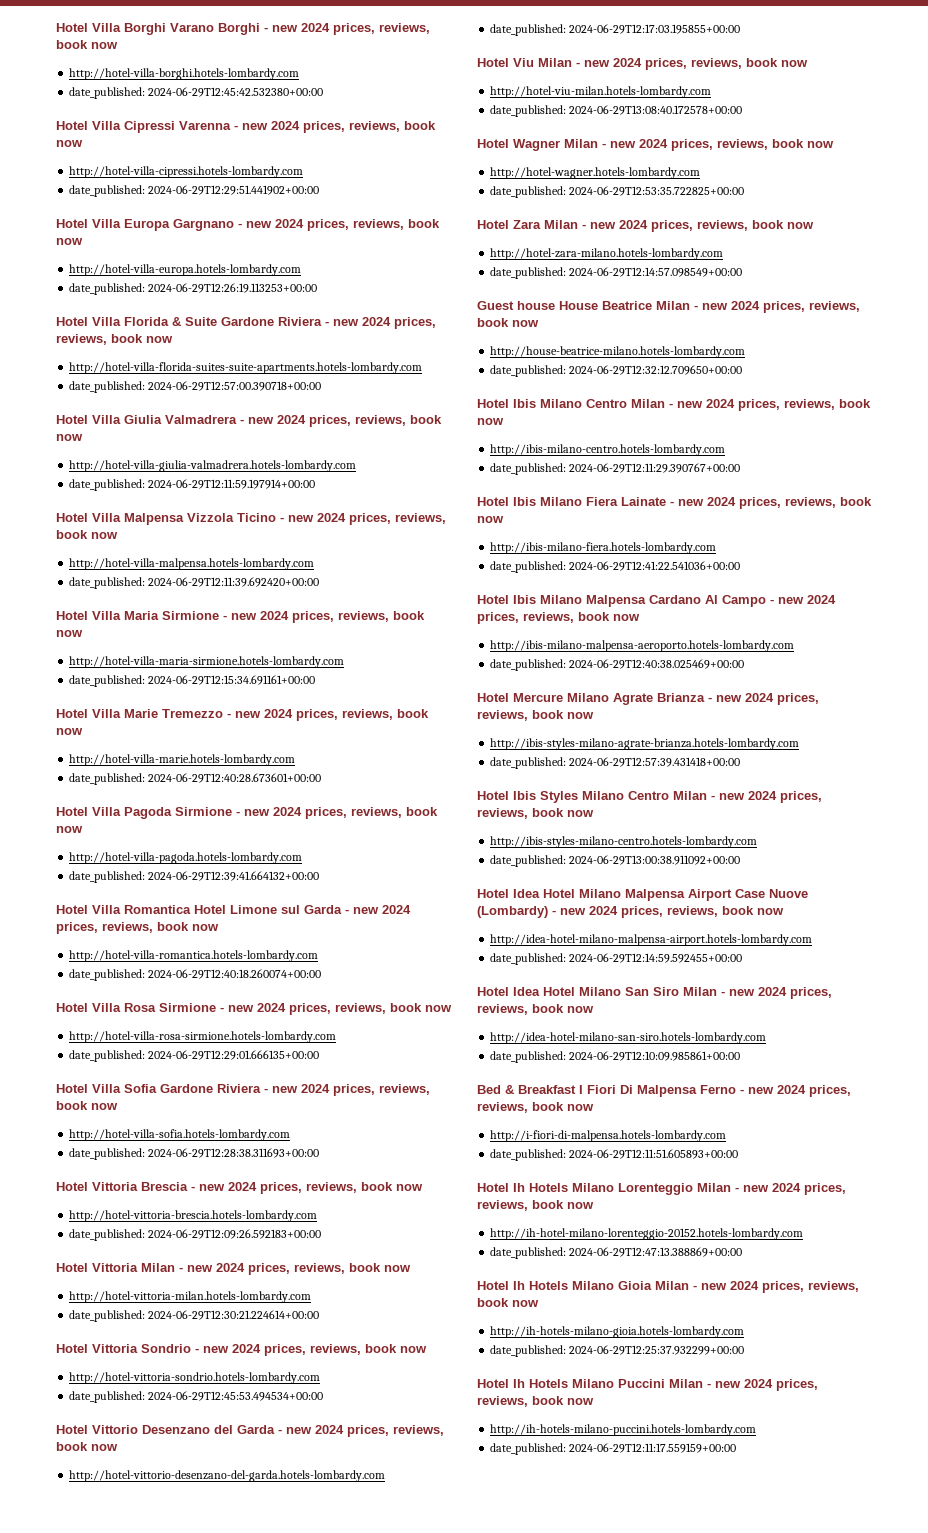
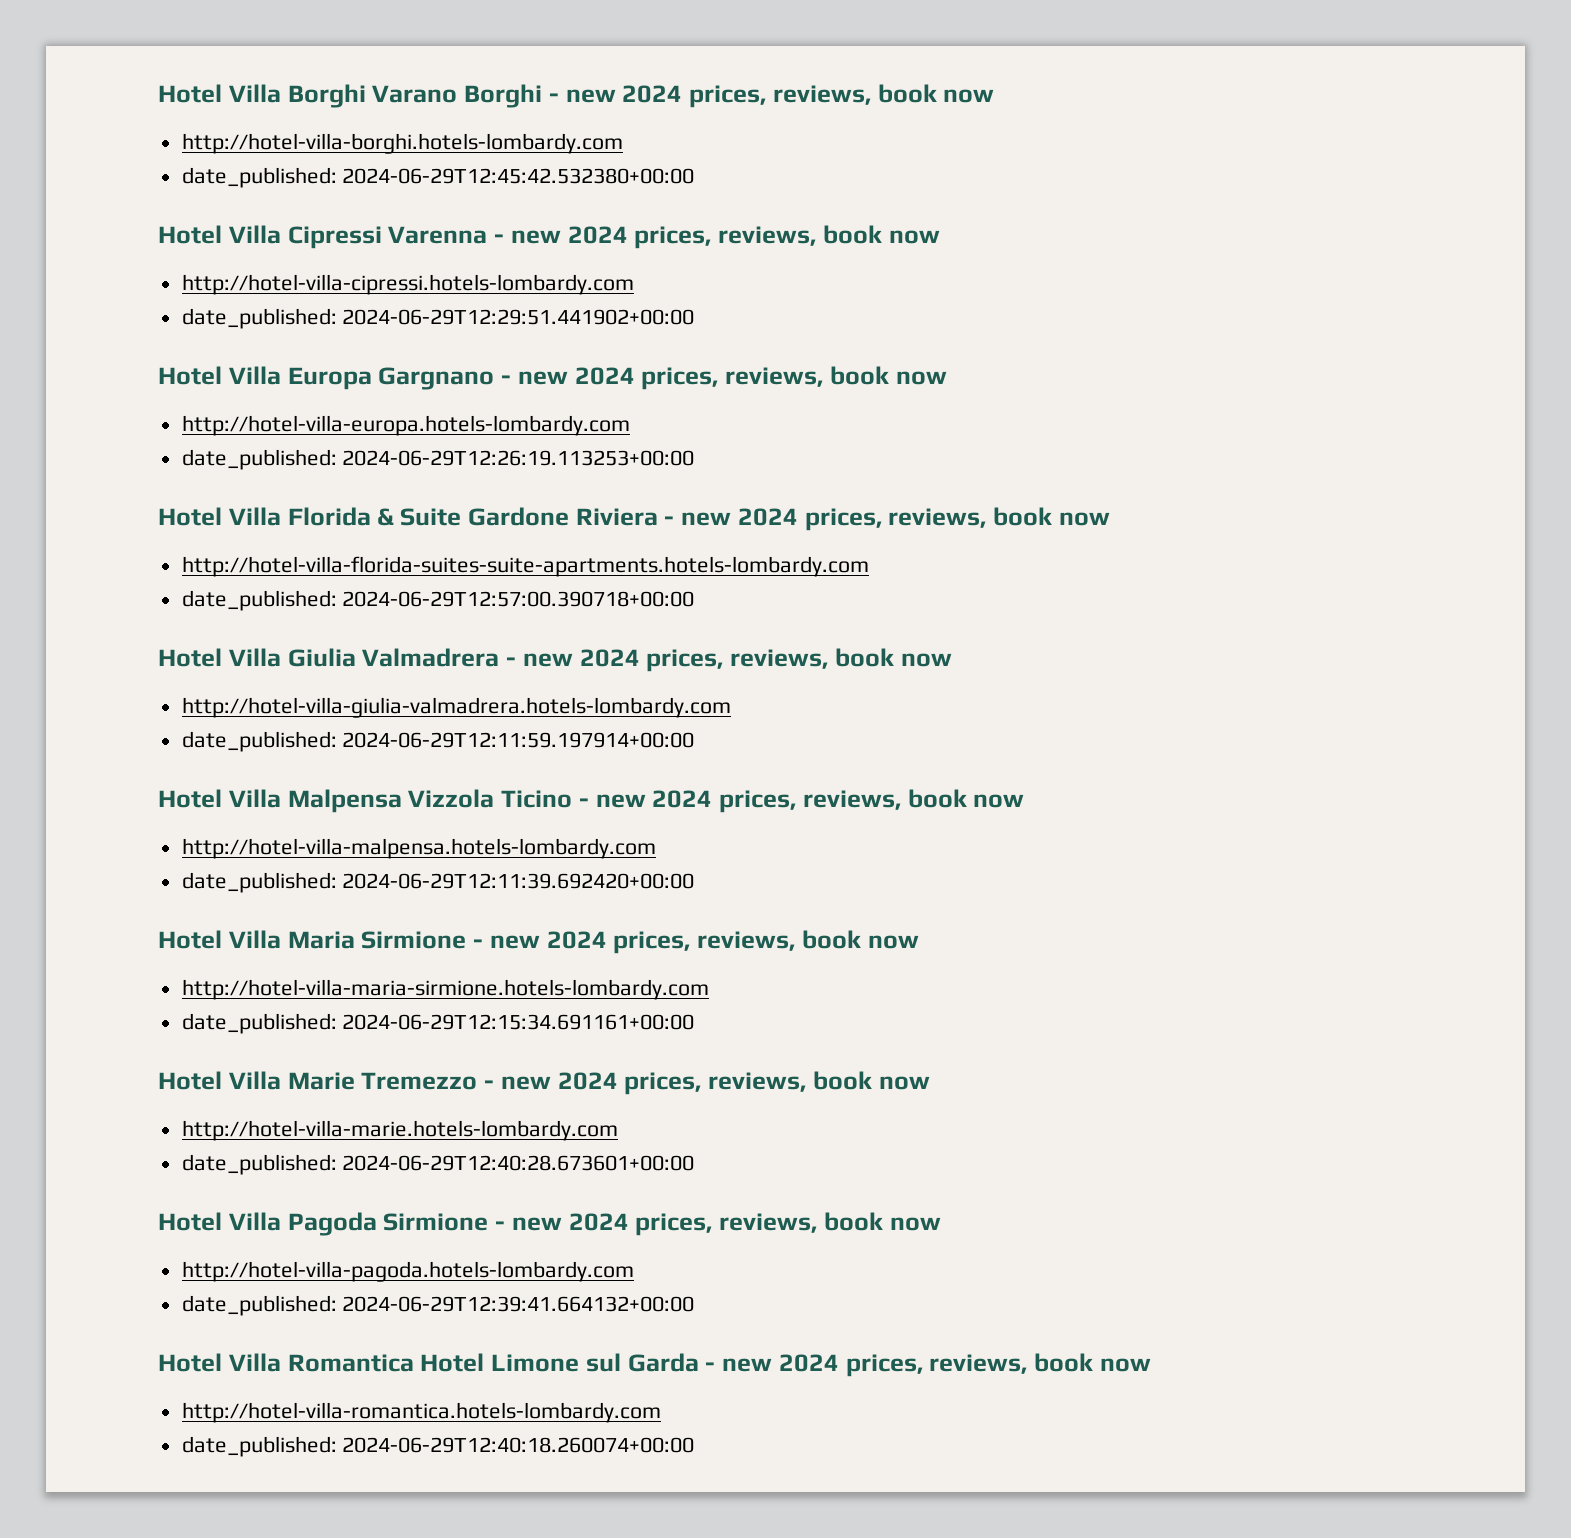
- Hotel Villa Rosa Sirmione - new 2024 prices, reviews, book now
- http://hotel-villa-rosa-sirmione.hotels-lombardy.com
- date_published: 2024-06-29T12:29:01.666135+00:00
- Hotel Villa Sofia Gardone Riviera - new 2024 prices, reviews, book now
- http://hotel-villa-sofia.hotels-lombardy.com
- date_published: 2024-06-29T12:28:38.311693+00:00
- Hotel Vittoria Brescia - new 2024 prices, reviews, book now
- http://hotel-vittoria-brescia.hotels-lombardy.com
- date_published: 2024-06-29T12:09:26.592183+00:00
- Hotel Vittoria Milan - new 2024 prices, reviews, book now
- http://hotel-vittoria-milan.hotels-lombardy.com
- date_published: 2024-06-29T12:30:21.224614+00:00
- Hotel Vittoria Sondrio - new 2024 prices, reviews, book now
- http://hotel-vittoria-sondrio.hotels-lombardy.com
- date_published: 2024-06-29T12:45:53.494534+00:00
- Hotel Vittorio Desenzano del Garda - new 2024 prices, reviews, book now
- http://hotel-vittorio-desenzano-del-garda.hotels-lombardy.com
- date_published: 2024-06-29T12:17:03.195855+00:00
- Hotel Viu Milan - new 2024 prices, reviews, book now
- http://hotel-viu-milan.hotels-lombardy.com
- date_published: 2024-06-29T13:08:40.172578+00:00
- Hotel Wagner Milan - new 2024 prices, reviews, book now
- http://hotel-wagner.hotels-lombardy.com
- date_published: 2024-06-29T12:53:35.722825+00:00
- Hotel Zara Milan - new 2024 prices, reviews, book now
- http://hotel-zara-milano.hotels-lombardy.com
- date_published: 2024-06-29T12:14:57.098549+00:00
- Guest house House Beatrice Milan - new 2024 prices, reviews, book now
- http://house-beatrice-milano.hotels-lombardy.com
- date_published: 2024-06-29T12:32:12.709650+00:00
- Hotel Ibis Milano Centro Milan - new 2024 prices, reviews, book now
- http://ibis-milano-centro.hotels-lombardy.com
- date_published: 2024-06-29T12:11:29.390767+00:00
- Hotel Ibis Milano Fiera Lainate - new 2024 prices, reviews, book now
- http://ibis-milano-fiera.hotels-lombardy.com
- date_published: 2024-06-29T12:41:22.541036+00:00
- Hotel Ibis Milano Malpensa Cardano Al Campo - new 2024 prices, reviews, book now
- http://ibis-milano-malpensa-aeroporto.hotels-lombardy.com
- date_published: 2024-06-29T12:40:38.025469+00:00
- Hotel Mercure Milano Agrate Brianza - new 2024 prices, reviews, book now
- http://ibis-styles-milano-agrate-brianza.hotels-lombardy.com
- date_published: 2024-06-29T12:57:39.431418+00:00
- Hotel Ibis Styles Milano Centro Milan - new 2024 prices, reviews, book now
- http://ibis-styles-milano-centro.hotels-lombardy.com
- date_published: 2024-06-29T13:00:38.911092+00:00
- Hotel Idea Hotel Milano Malpensa Airport Case Nuove (Lombardy) - new 2024 prices, reviews, book now
- http://idea-hotel-milano-malpensa-airport.hotels-lombardy.com
- date_published: 2024-06-29T12:14:59.592455+00:00
- Hotel Idea Hotel Milano San Siro Milan - new 2024 prices, reviews, book now
- http://idea-hotel-milano-san-siro.hotels-lombardy.com
- date_published: 2024-06-29T12:10:09.985861+00:00
- Bed & Breakfast I Fiori Di Malpensa Ferno - new 2024 prices, reviews, book now
- http://i-fiori-di-malpensa.hotels-lombardy.com
- date_published: 2024-06-29T12:11:51.605893+00:00
- Hotel Ih Hotels Milano Lorenteggio Milan - new 2024 prices, reviews, book now
- http://ih-hotel-milano-lorenteggio-20152.hotels-lombardy.com
- date_published: 2024-06-29T12:47:13.388869+00:00
- Hotel Ih Hotels Milano Gioia Milan - new 2024 prices, reviews, book now
- http://ih-hotels-milano-gioia.hotels-lombardy.com
- date_published: 2024-06-29T12:25:37.932299+00:00
- Hotel Ih Hotels Milano Puccini Milan - new 2024 prices, reviews, book now
- http://ih-hotels-milano-puccini.hotels-lombardy.com
- date_published: 2024-06-29T12:11:17.559159+00:00

